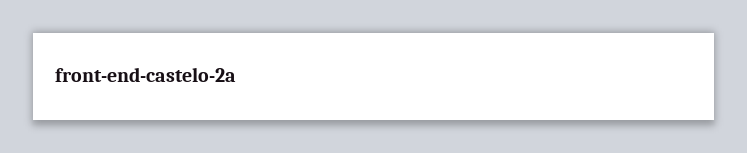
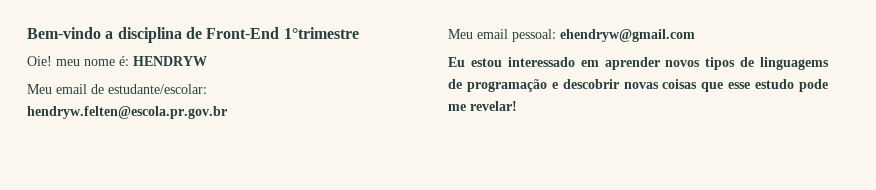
- front-end-castelo-2a
+ Bem-vindo a disciplina de Front-End 1°trimestre
+ Oie! meu nome é: HENDRYW
+ Meu email de estudante/escolar: hendryw.felten@escola.pr.gov.br
+ Meu email pessoal: ehendryw@gmail.com
+ Eu estou interessado em aprender novos tipos de linguagems de programação e descobrir novas coisas que esse estudo pode me revelar!

